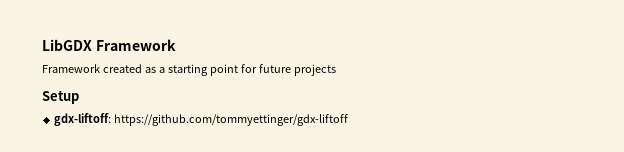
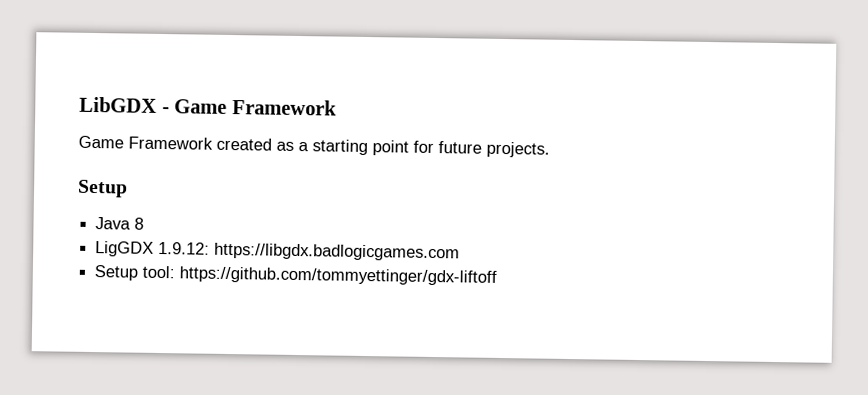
- LibGDX Framework
+ LibGDX - Game Framework
- Framework created as a starting point for future projects
+ Game Framework created as a starting point for future projects.
- gdx-liftoff: https://github.com/tommyettinger/gdx-liftoff
+ Java 8
+ LigGDX 1.9.12: https://libgdx.badlogicgames.com
+ Setup tool: https://github.com/tommyettinger/gdx-liftoff

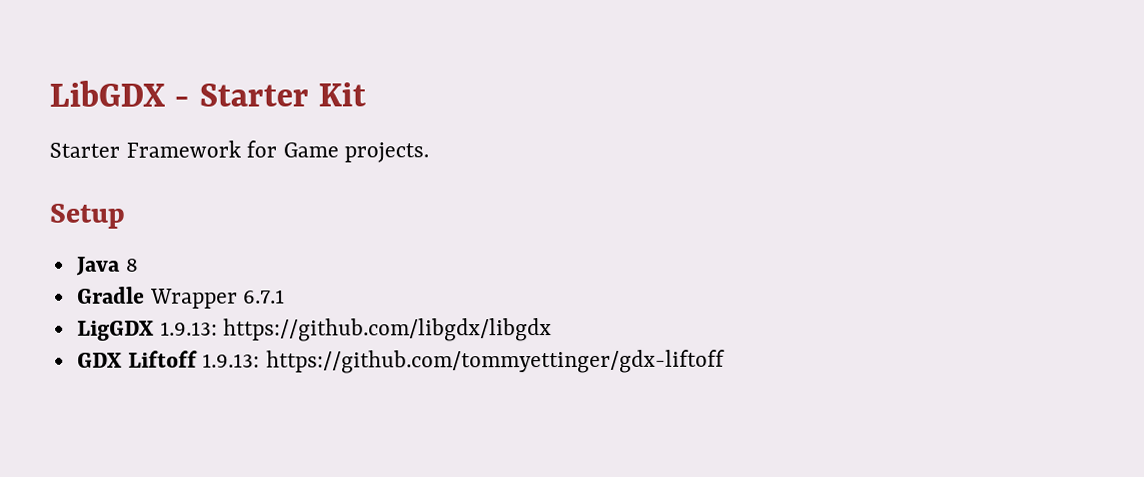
- LibGDX - Game Framework
- Game Framework created as a starting point for future projects.
+ LibGDX - Starter Kit
+ Starter Framework for Game projects.
  Setup
  Java 8
- LigGDX 1.9.12: https://libgdx.badlogicgames.com
- Setup tool: https://github.com/tommyettinger/gdx-liftoff
+ Gradle Wrapper 6.7.1
+ LigGDX 1.9.13: https://github.com/libgdx/libgdx
+ GDX Liftoff 1.9.13: https://github.com/tommyettinger/gdx-liftoff

